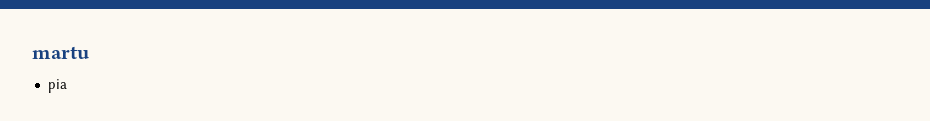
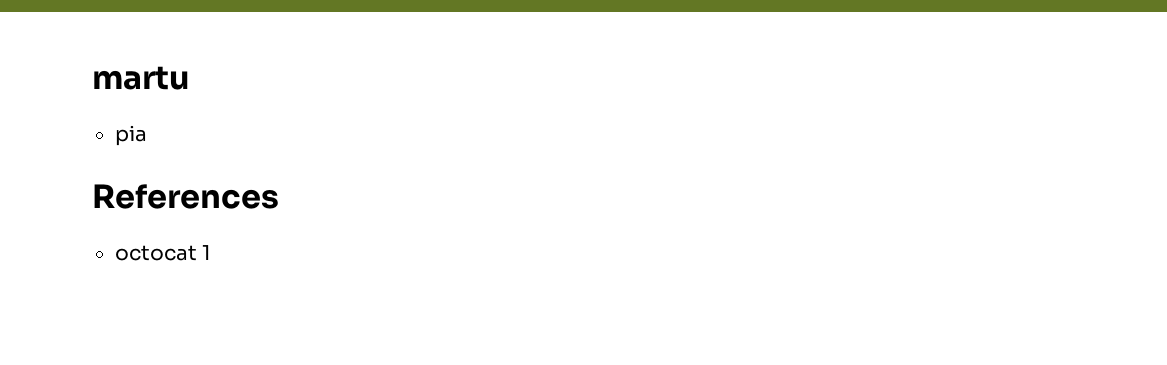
+ References
+ octocat 1

